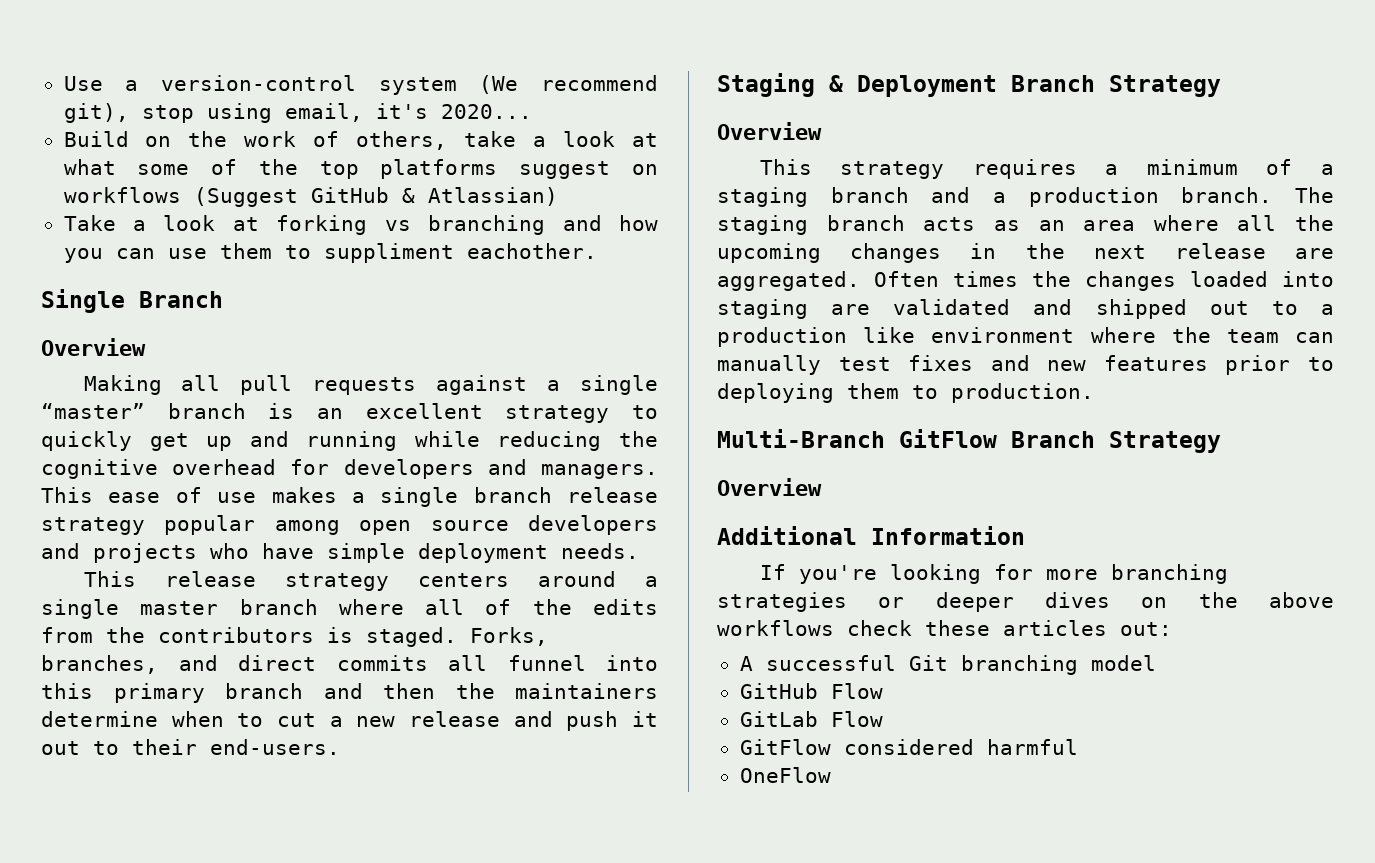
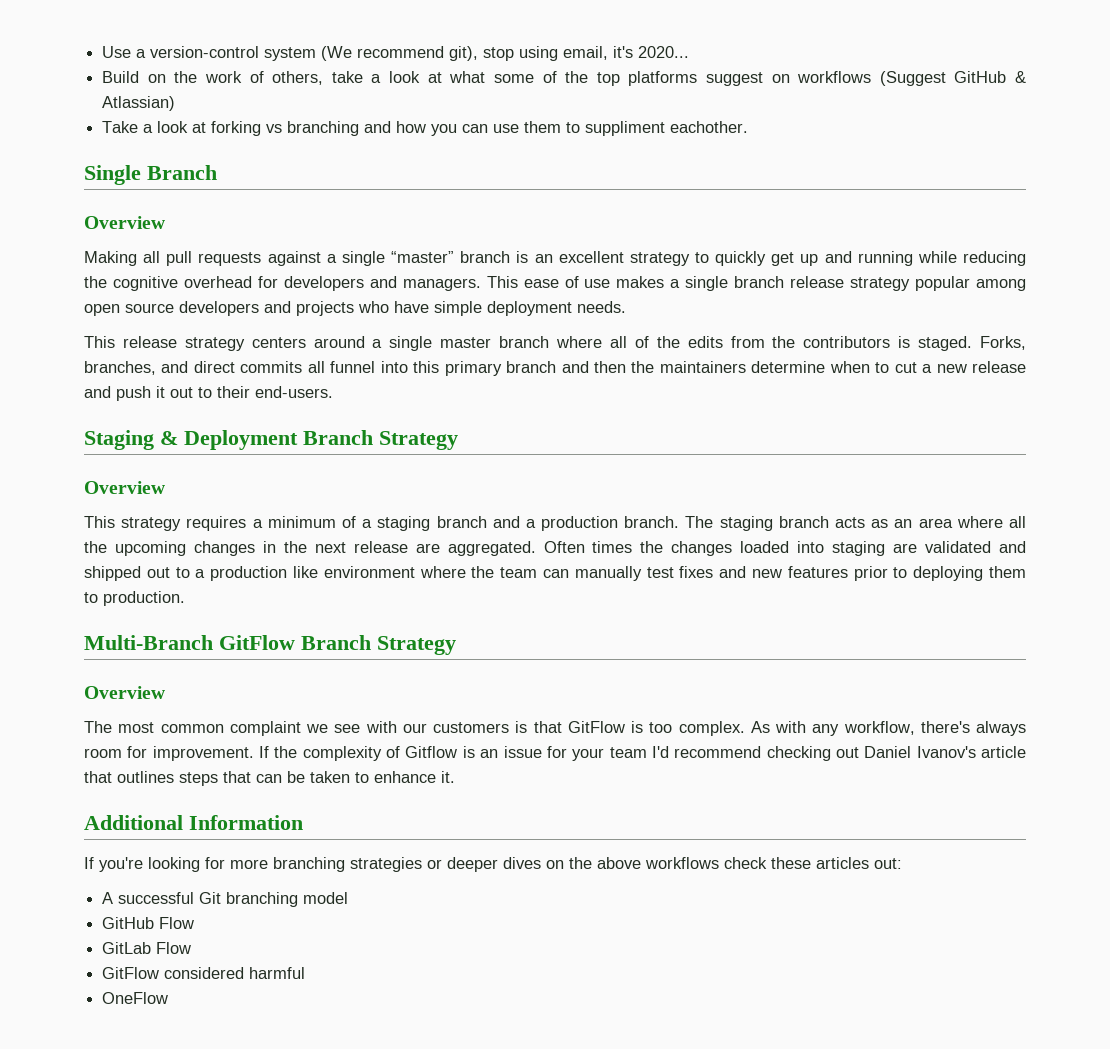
+ The most common complaint we see with our customers is that GitFlow is too complex. As with any workflow, there's always room for improvement. If the complexity of Gitflow is an issue for your team I'd recommend checking out Daniel Ivanov's article that outlines steps that can be taken to enhance it.

